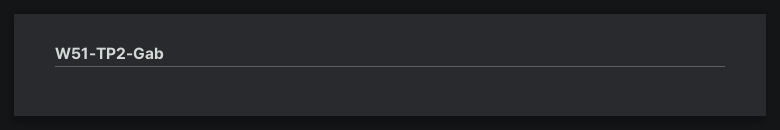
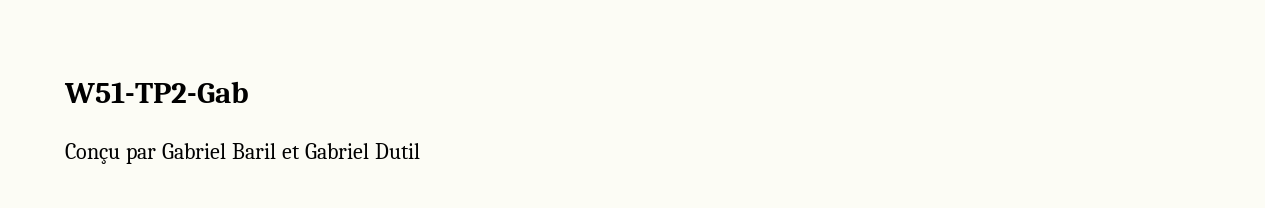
+ Conçu par Gabriel Baril et Gabriel Dutil

